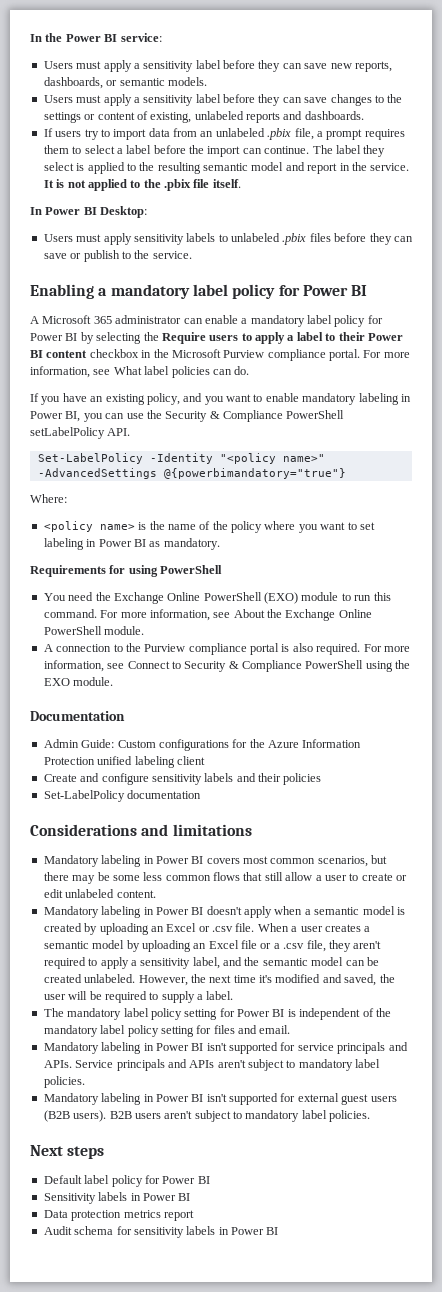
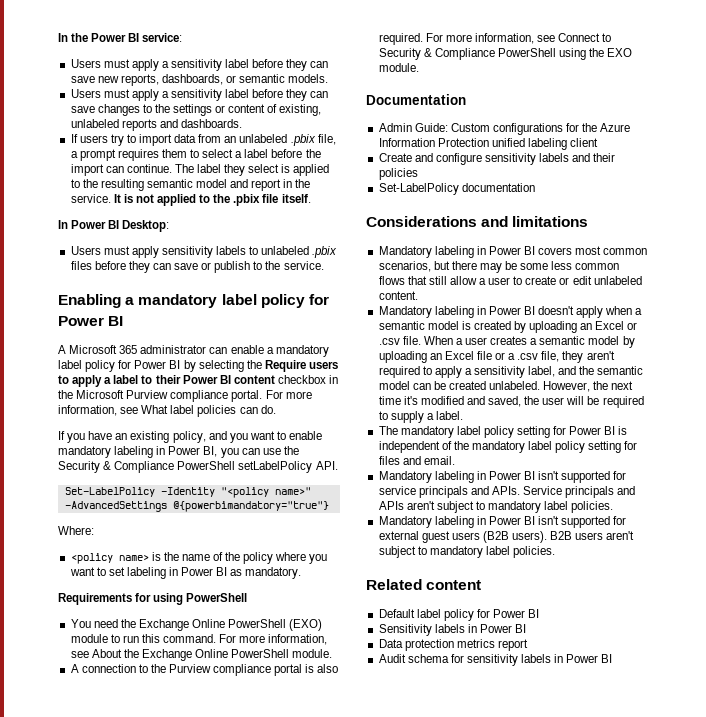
- Next steps
+ Related content

